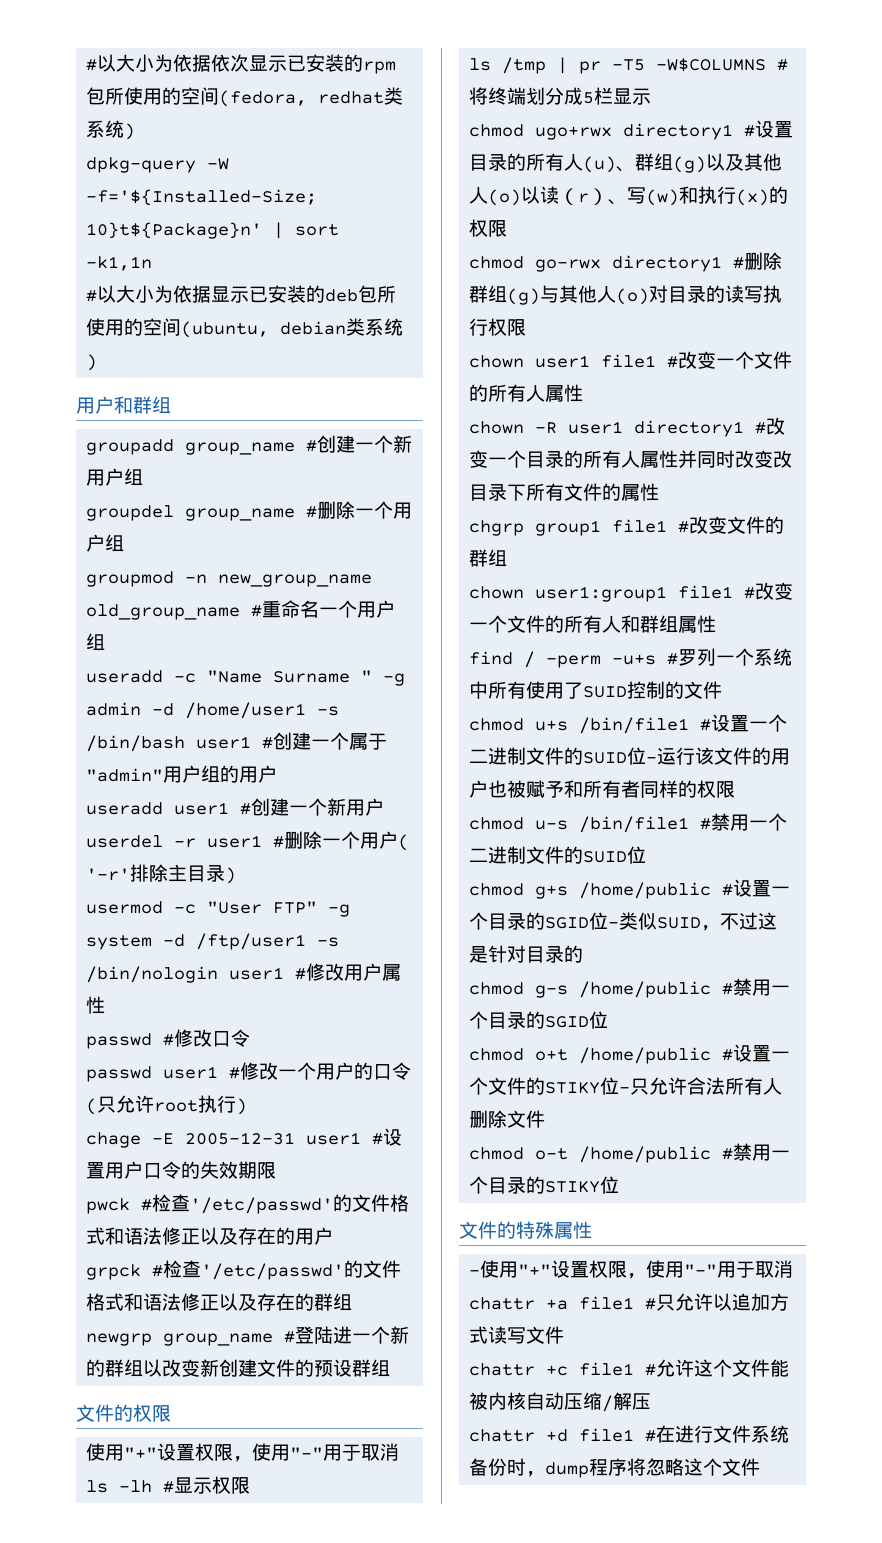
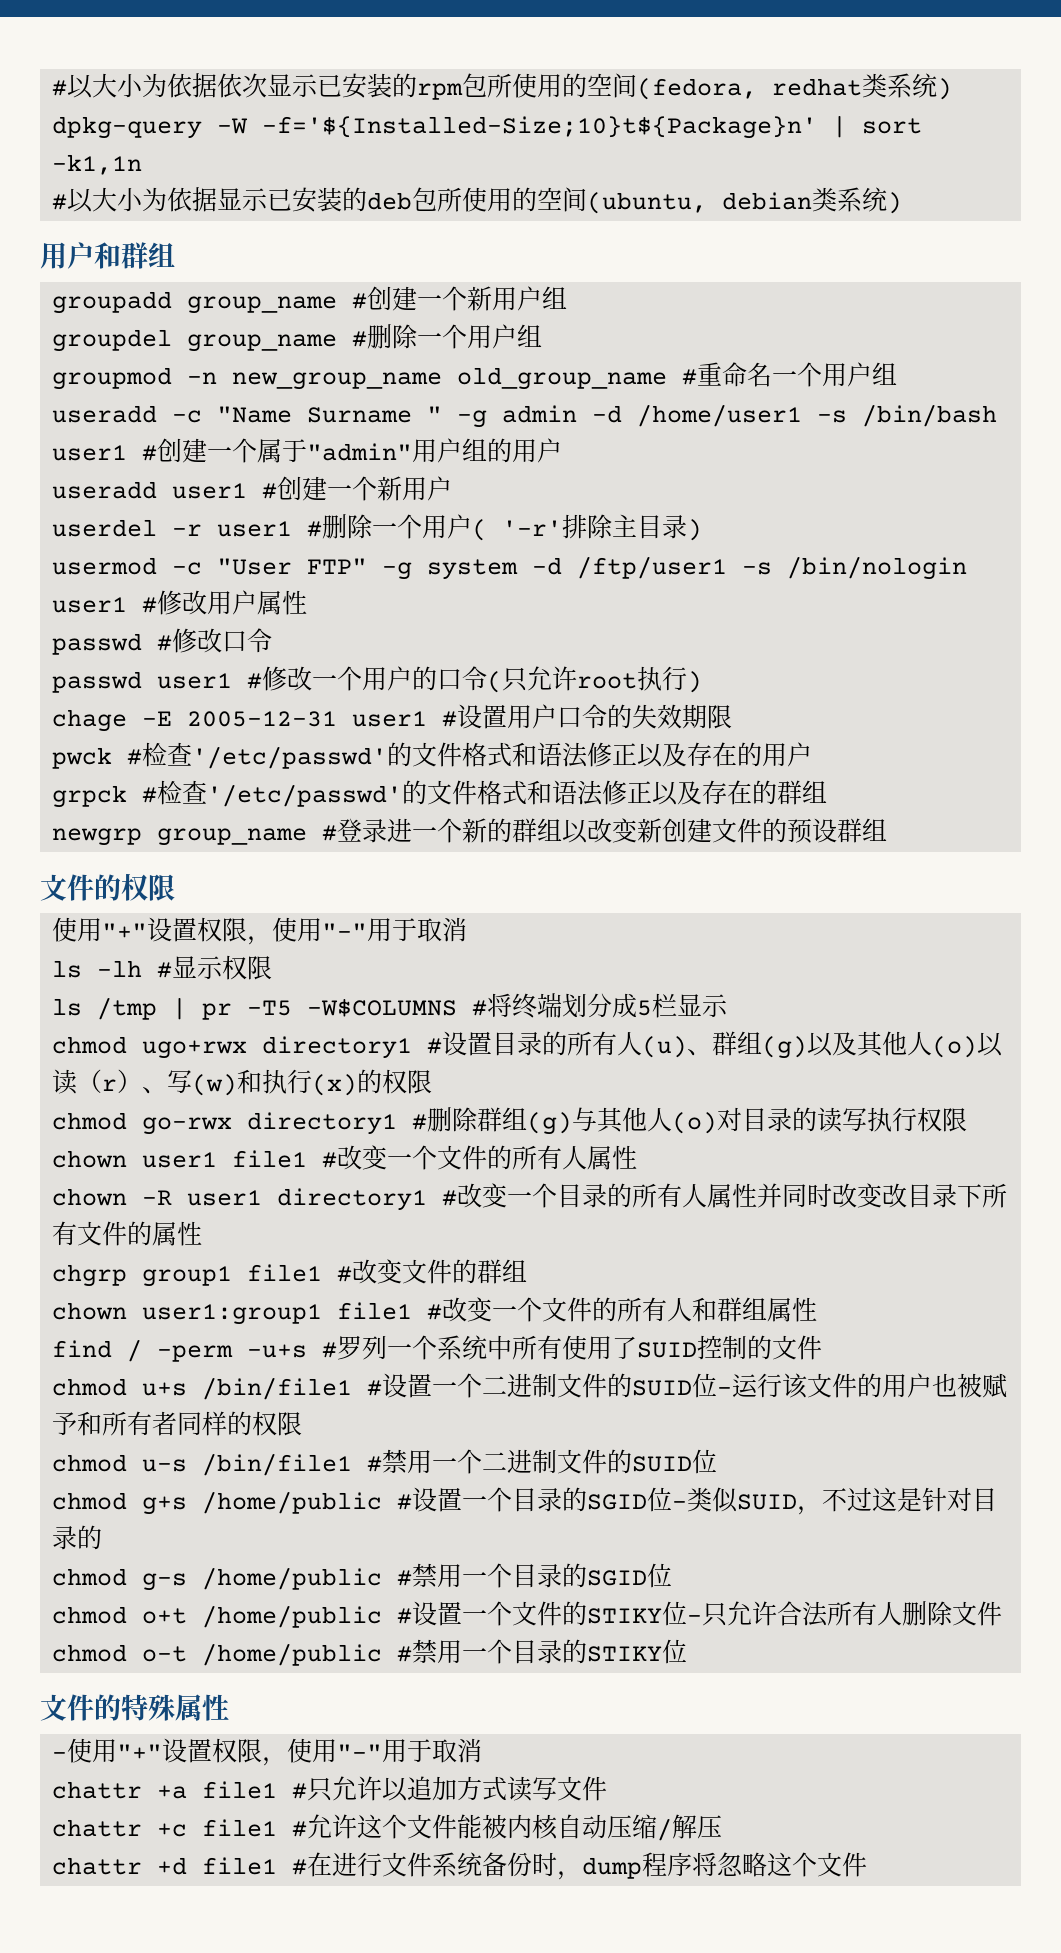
- newgrp group_name #登陆进一个新的群组以改变新创建文件的预设群组
+ newgrp group_name #登录进一个新的群组以改变新创建文件的预设群组

